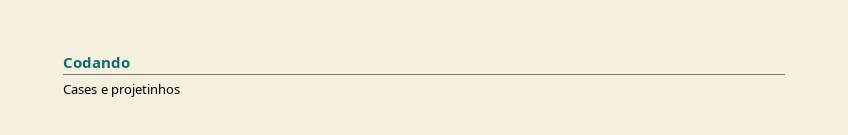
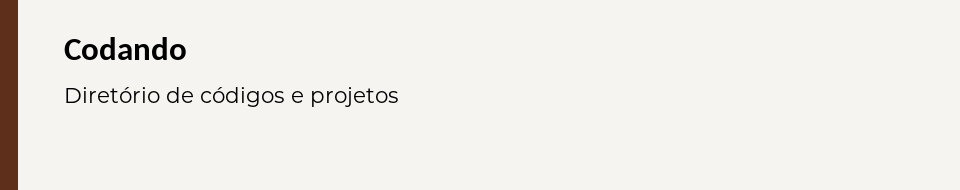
- Cases e projetinhos
+ Diretório de códigos e projetos

